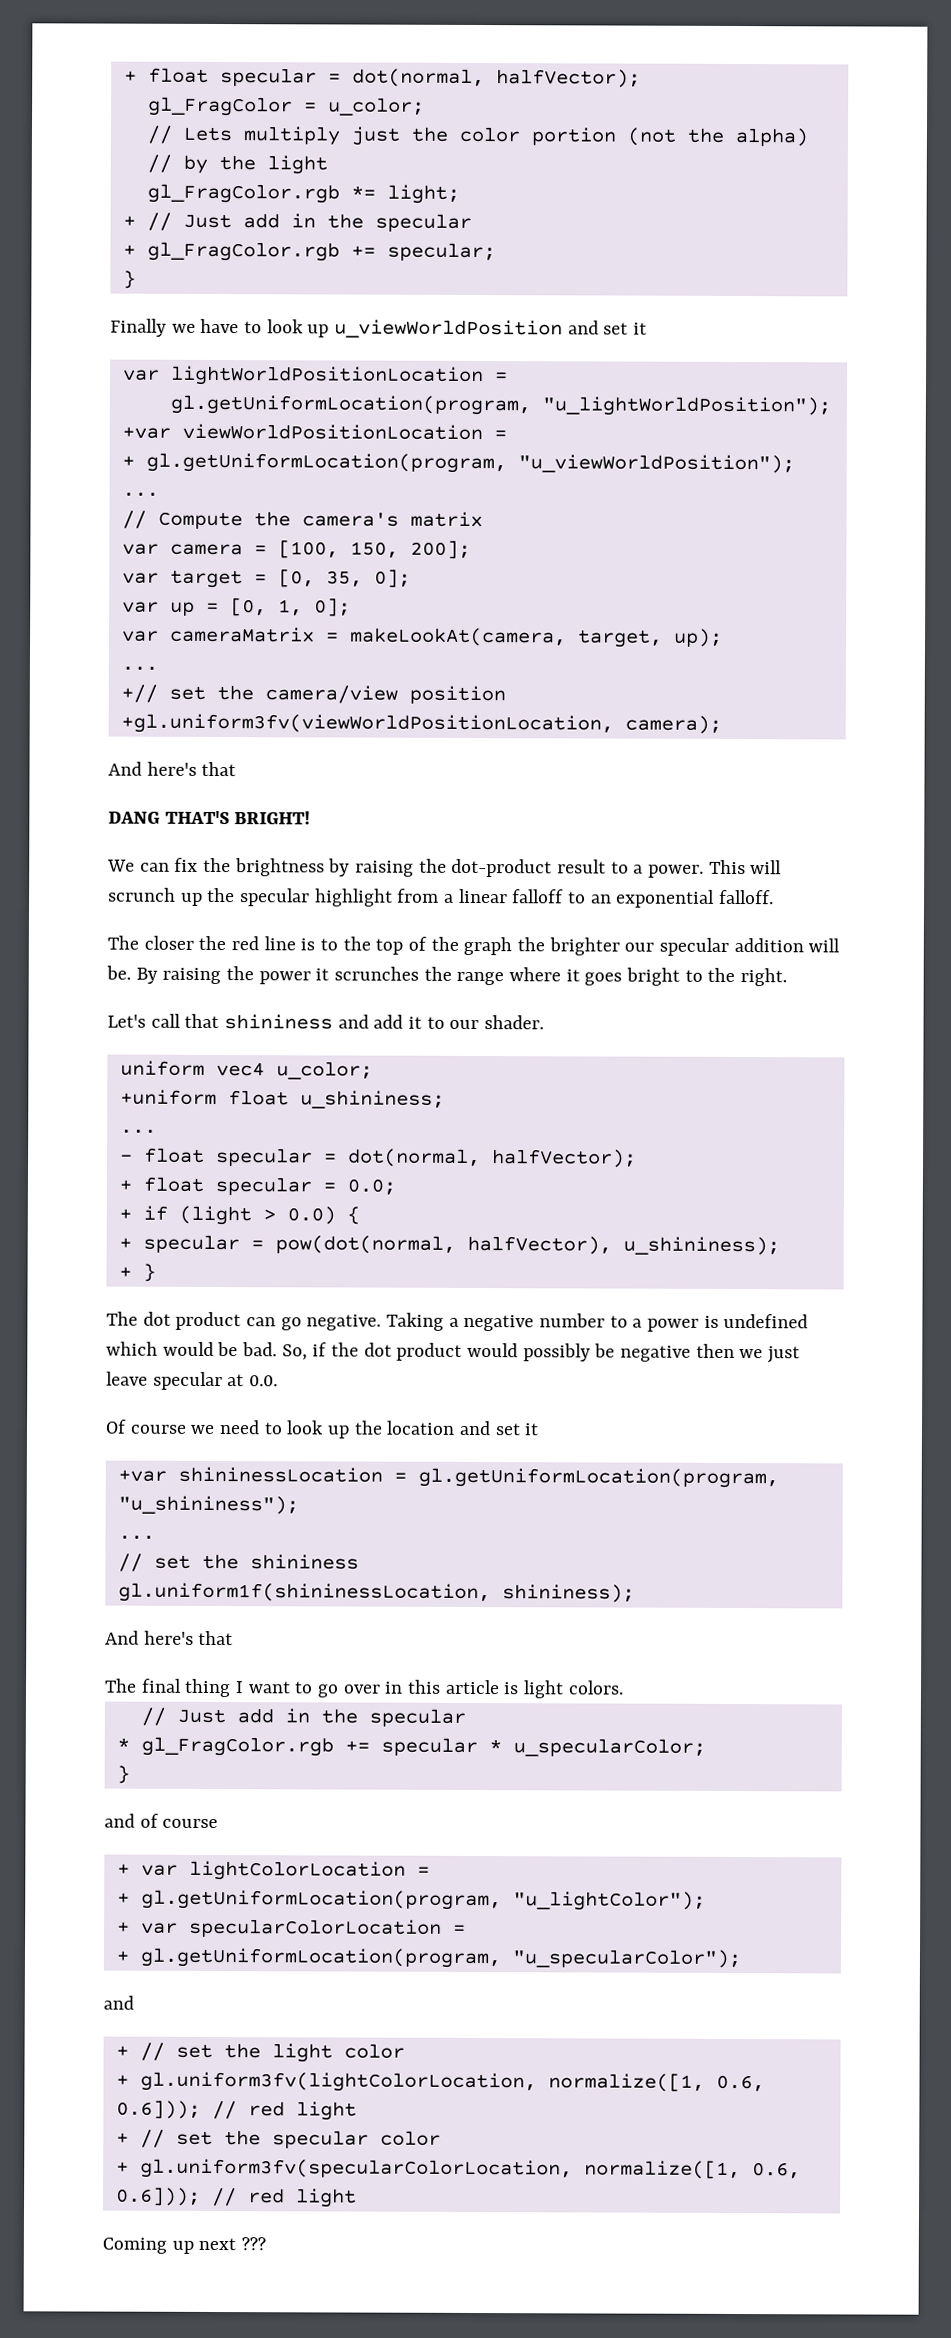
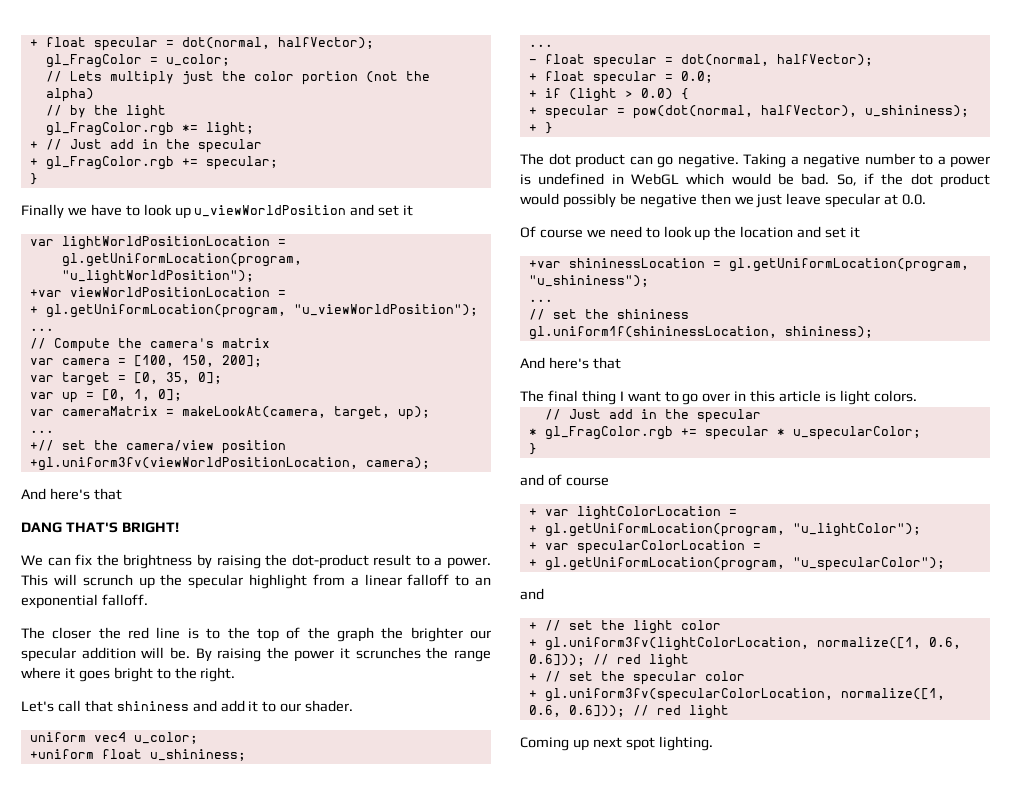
- Taking a negative number to a power is undefined which would be bad.
+ Taking a negative number to a power is undefined in WebGL which would be bad.
- Coming up next ???
+ Coming up next spot lighting.

